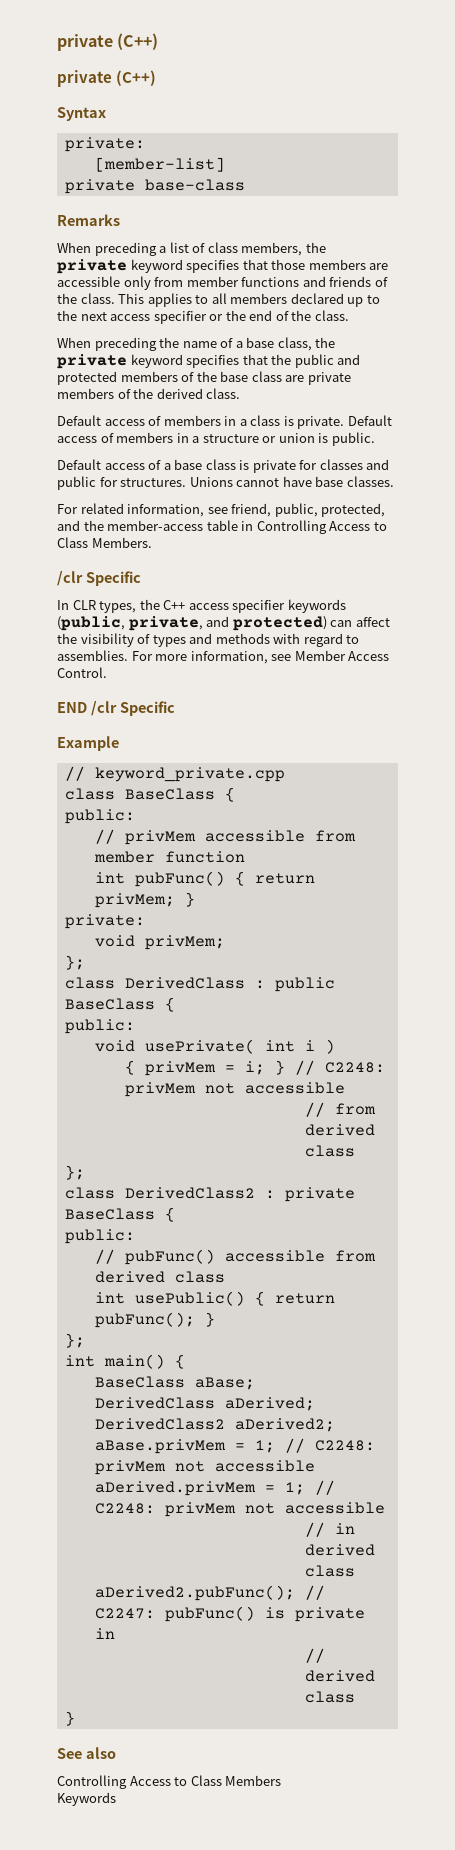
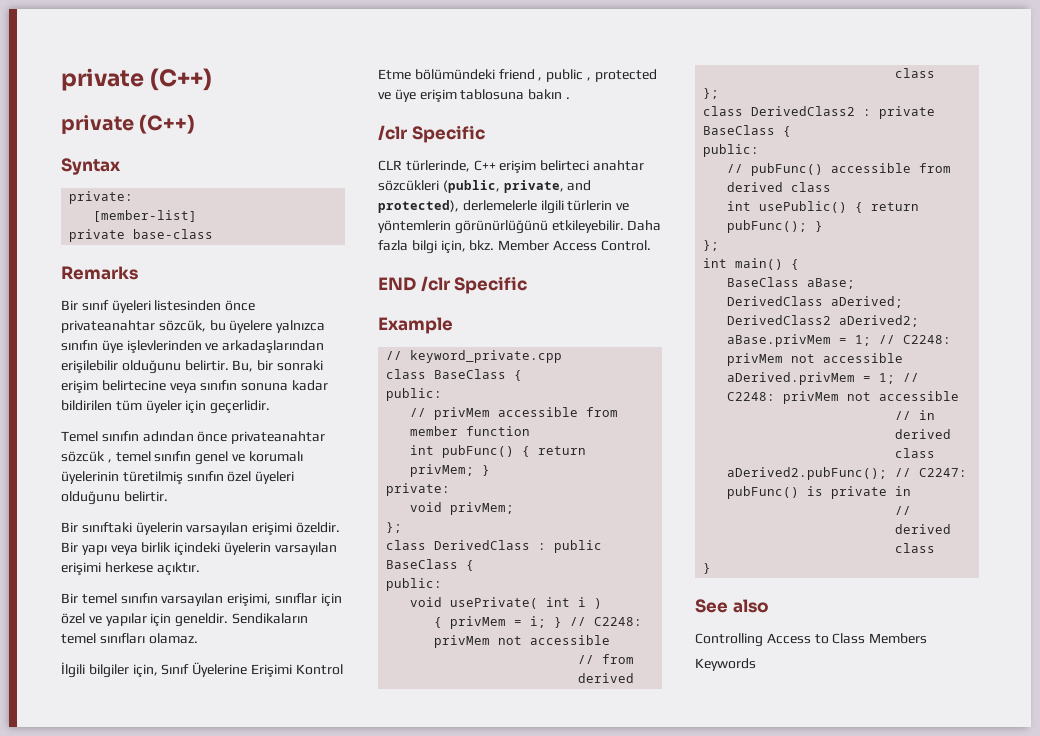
- When preceding a list of class members, the private keyword specifies that those members are accessible only from member functions and friends of the class. This applies to all members declared up to the next access specifier or the end of the class.
- When preceding the name of a base class, the private keyword specifies that the public and protected members of the base class are private members of the derived class.
- Default access of members in a class is private. Default access of members in a structure or union is public.
- Default access of a base class is private for classes and public for structures. Unions cannot have base classes.
- For related information, see friend, public, protected, and the member-access table in Controlling Access to Class Members.
+ Bir sınıf üyeleri listesinden önce privateanahtar sözcük, bu üyelere yalnızca sınıfın üye işlevlerinden ve arkadaşlarından erişilebilir olduğunu belirtir. Bu, bir sonraki erişim belirtecine veya sınıfın sonuna kadar bildirilen tüm üyeler için geçerlidir.
+ Temel sınıfın adından önce privateanahtar sözcük , temel sınıfın genel ve korumalı üyelerinin türetilmiş sınıfın özel üyeleri olduğunu belirtir.
+ Bir sınıftaki üyelerin varsayılan erişimi özeldir. Bir yapı veya birlik içindeki üyelerin varsayılan erişimi herkese açıktır.
+ Bir temel sınıfın varsayılan erişimi, sınıflar için özel ve yapılar için geneldir. Sendikaların temel sınıfları olamaz.
+ İlgili bilgiler için, Sınıf Üyelerine Erişimi Kontrol Etme bölümündeki friend , public , protected ve üye erişim tablosuna bakın .
  /clr Specific
- In CLR types, the C++ access specifier keywords (public, private, and protected) can affect the visibility of types and methods with regard to assemblies. For more information, see Member Access Control.
+ CLR türlerinde, C++ erişim belirteci anahtar sözcükleri (public, private, and protected), derlemelerle ilgili türlerin ve yöntemlerin görünürlüğünü etkileyebilir. Daha fazla bilgi için, bkz. Member Access Control.

